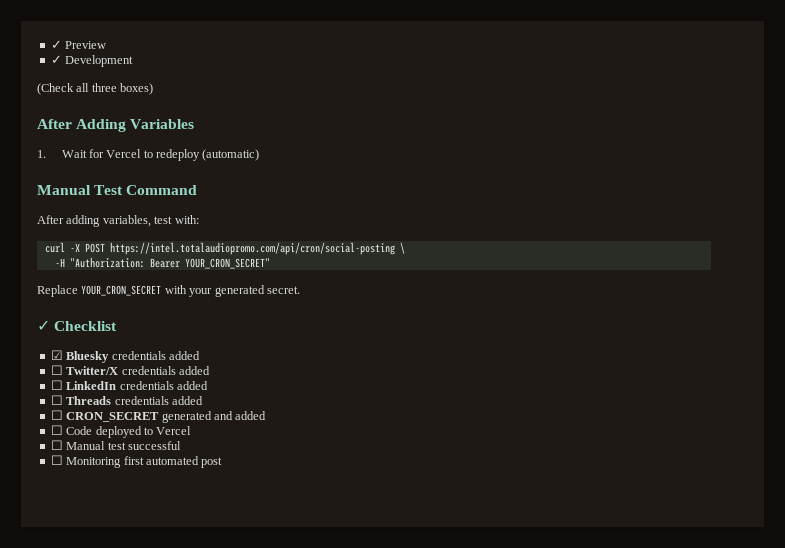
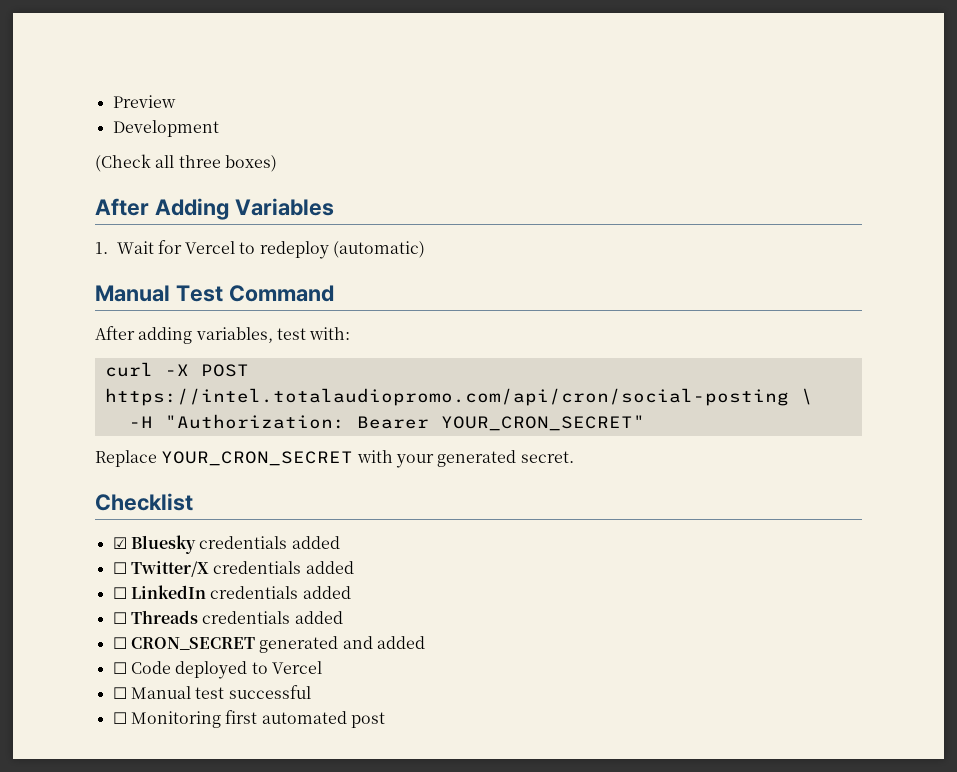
- ✓ Preview
+ Preview
- ✓ Development
+ Development
- ✓ Checklist
+ Checklist

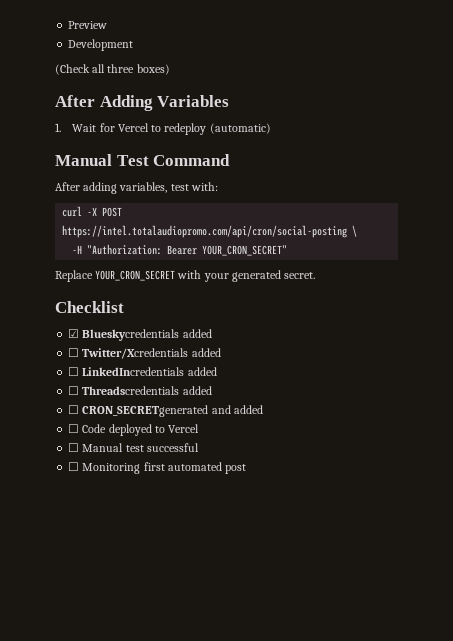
- ☑ Bluesky credentials added
- ☐ Twitter/X credentials added
- ☐ LinkedIn credentials added
- ☐ Threads credentials added
- ☐ CRON_SECRET generated and added
+ ☑ Blueskycredentials added
+ ☐ Twitter/Xcredentials added
+ ☐ LinkedIncredentials added
+ ☐ Threadscredentials added
+ ☐ CRON_SECRETgenerated and added

